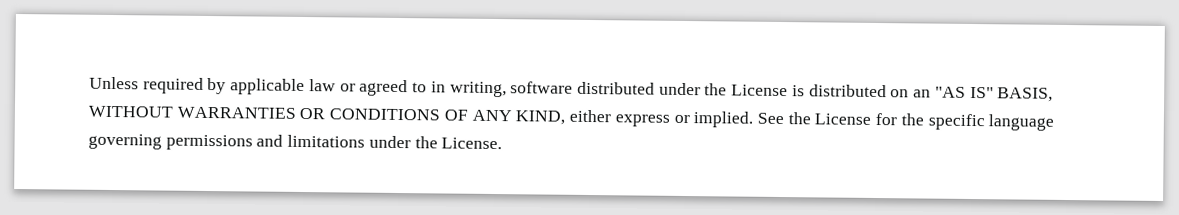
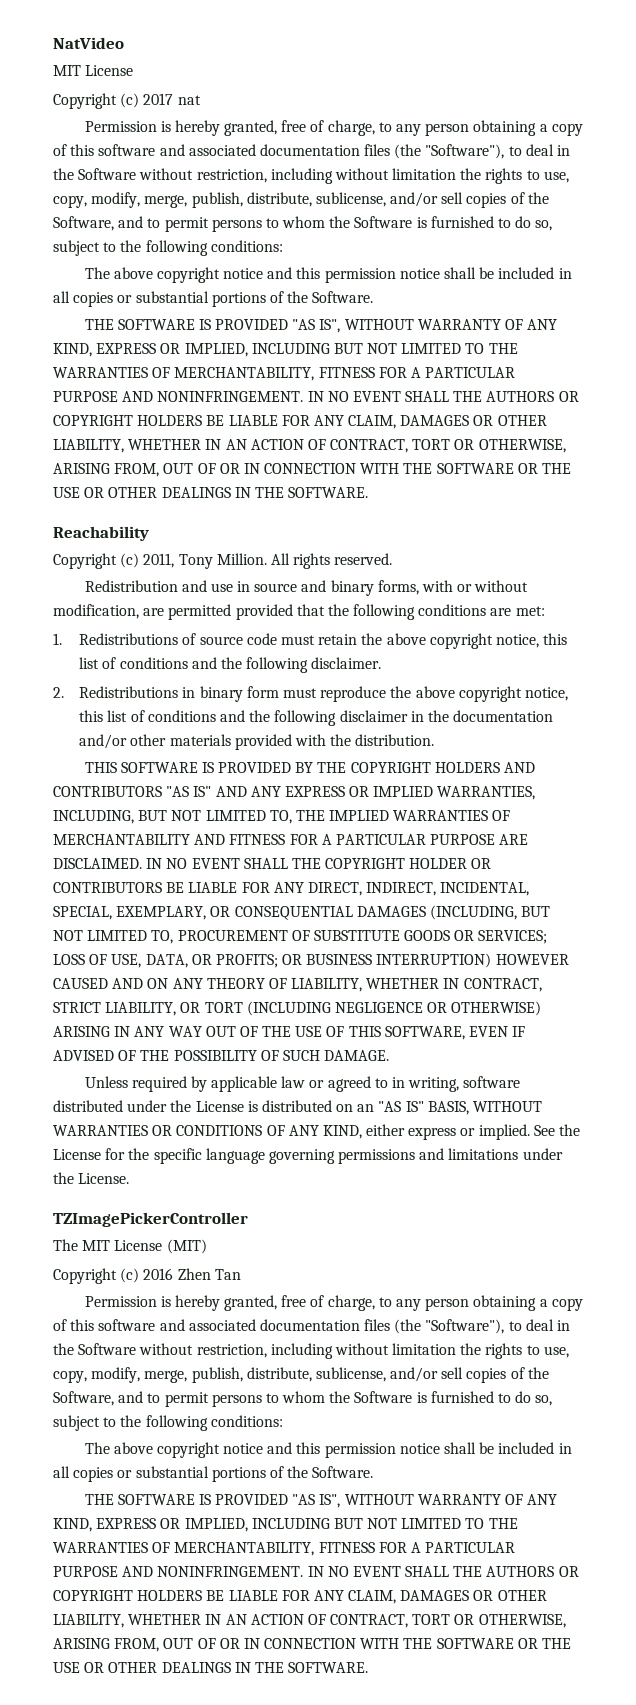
+ NatVideo
+ MIT License
+ Copyright (c) 2017 nat
+ Permission is hereby granted, free of charge, to any person obtaining a copy of this software and associated documentation files (the "Software"), to deal in the Software without restriction, including without limitation the rights to use, copy, modify, merge, publish, distribute, sublicense, and/or sell copies of the Software, and to permit persons to whom the Software is furnished to do so, subject to the following conditions:
+ The above copyright notice and this permission notice shall be included in all copies or substantial portions of the Software.
+ THE SOFTWARE IS PROVIDED "AS IS", WITHOUT WARRANTY OF ANY KIND, EXPRESS OR IMPLIED, INCLUDING BUT NOT LIMITED TO THE WARRANTIES OF MERCHANTABILITY, FITNESS FOR A PARTICULAR PURPOSE AND NONINFRINGEMENT. IN NO EVENT SHALL THE AUTHORS OR COPYRIGHT HOLDERS BE LIABLE FOR ANY CLAIM, DAMAGES OR OTHER LIABILITY, WHETHER IN AN ACTION OF CONTRACT, TORT OR OTHERWISE, ARISING FROM, OUT OF OR IN CONNECTION WITH THE SOFTWARE OR THE USE OR OTHER DEALINGS IN THE SOFTWARE.
+ Reachability
+ Copyright (c) 2011, Tony Million. All rights reserved.
+ Redistribution and use in source and binary forms, with or without modification, are permitted provided that the following conditions are met:
+ 1. Redistributions of source code must retain the above copyright notice, this list of conditions and the following disclaimer.
+ 2. Redistributions in binary form must reproduce the above copyright notice, this list of conditions and the following disclaimer in the documentation and/or other materials provided with the distribution.
+ THIS SOFTWARE IS PROVIDED BY THE COPYRIGHT HOLDERS AND CONTRIBUTORS "AS IS" AND ANY EXPRESS OR IMPLIED WARRANTIES, INCLUDING, BUT NOT LIMITED TO, THE IMPLIED WARRANTIES OF MERCHANTABILITY AND FITNESS FOR A PARTICULAR PURPOSE ARE DISCLAIMED. IN NO EVENT SHALL THE COPYRIGHT HOLDER OR CONTRIBUTORS BE LIABLE FOR ANY DIRECT, INDIRECT, INCIDENTAL, SPECIAL, EXEMPLARY, OR CONSEQUENTIAL DAMAGES (INCLUDING, BUT NOT LIMITED TO, PROCUREMENT OF SUBSTITUTE GOODS OR SERVICES; LOSS OF USE, DATA, OR PROFITS; OR BUSINESS INTERRUPTION) HOWEVER CAUSED AND ON ANY THEORY OF LIABILITY, WHETHER IN CONTRACT, STRICT LIABILITY, OR TORT (INCLUDING NEGLIGENCE OR OTHERWISE) ARISING IN ANY WAY OUT OF THE USE OF THIS SOFTWARE, EVEN IF ADVISED OF THE POSSIBILITY OF SUCH DAMAGE.
+ TZImagePickerController
+ The MIT License (MIT)
+ Copyright (c) 2016 Zhen Tan
+ Permission is hereby granted, free of charge, to any person obtaining a copy of this software and associated documentation files (the "Software"), to deal in the Software without restriction, including without limitation the rights to use, copy, modify, merge, publish, distribute, sublicense, and/or sell copies of the Software, and to permit persons to whom the Software is furnished to do so, subject to the following conditions:
+ The above copyright notice and this permission notice shall be included in all copies or substantial portions of the Software.
+ THE SOFTWARE IS PROVIDED "AS IS", WITHOUT WARRANTY OF ANY KIND, EXPRESS OR IMPLIED, INCLUDING BUT NOT LIMITED TO THE WARRANTIES OF MERCHANTABILITY, FITNESS FOR A PARTICULAR PURPOSE AND NONINFRINGEMENT. IN NO EVENT SHALL THE AUTHORS OR COPYRIGHT HOLDERS BE LIABLE FOR ANY CLAIM, DAMAGES OR OTHER LIABILITY, WHETHER IN AN ACTION OF CONTRACT, TORT OR OTHERWISE, ARISING FROM, OUT OF OR IN CONNECTION WITH THE SOFTWARE OR THE USE OR OTHER DEALINGS IN THE SOFTWARE.

